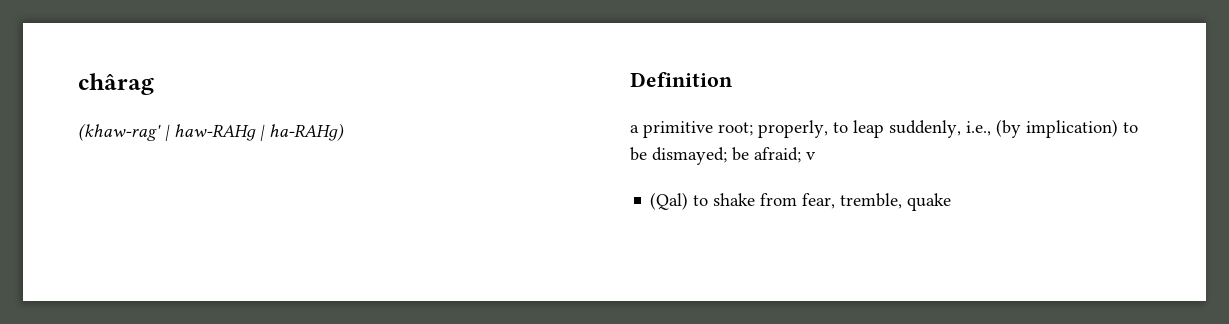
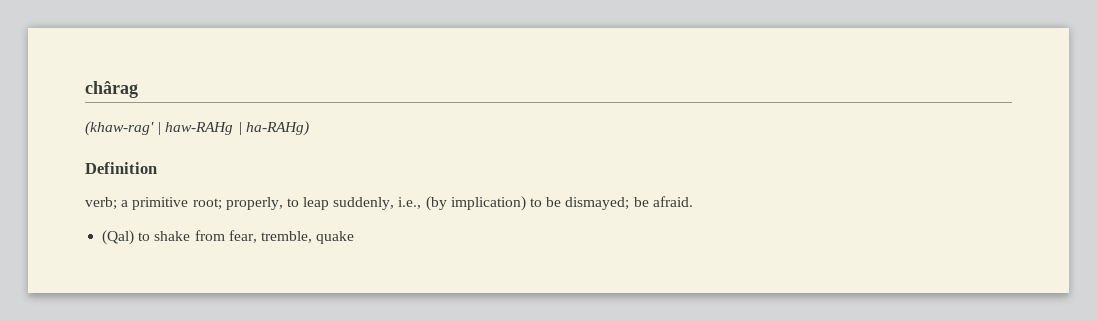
- a primitive root; properly, to leap suddenly, i.e., (by implication) to be dismayed; be afraid; v
+ verb; a primitive root; properly, to leap suddenly, i.e., (by implication) to be dismayed; be afraid.

